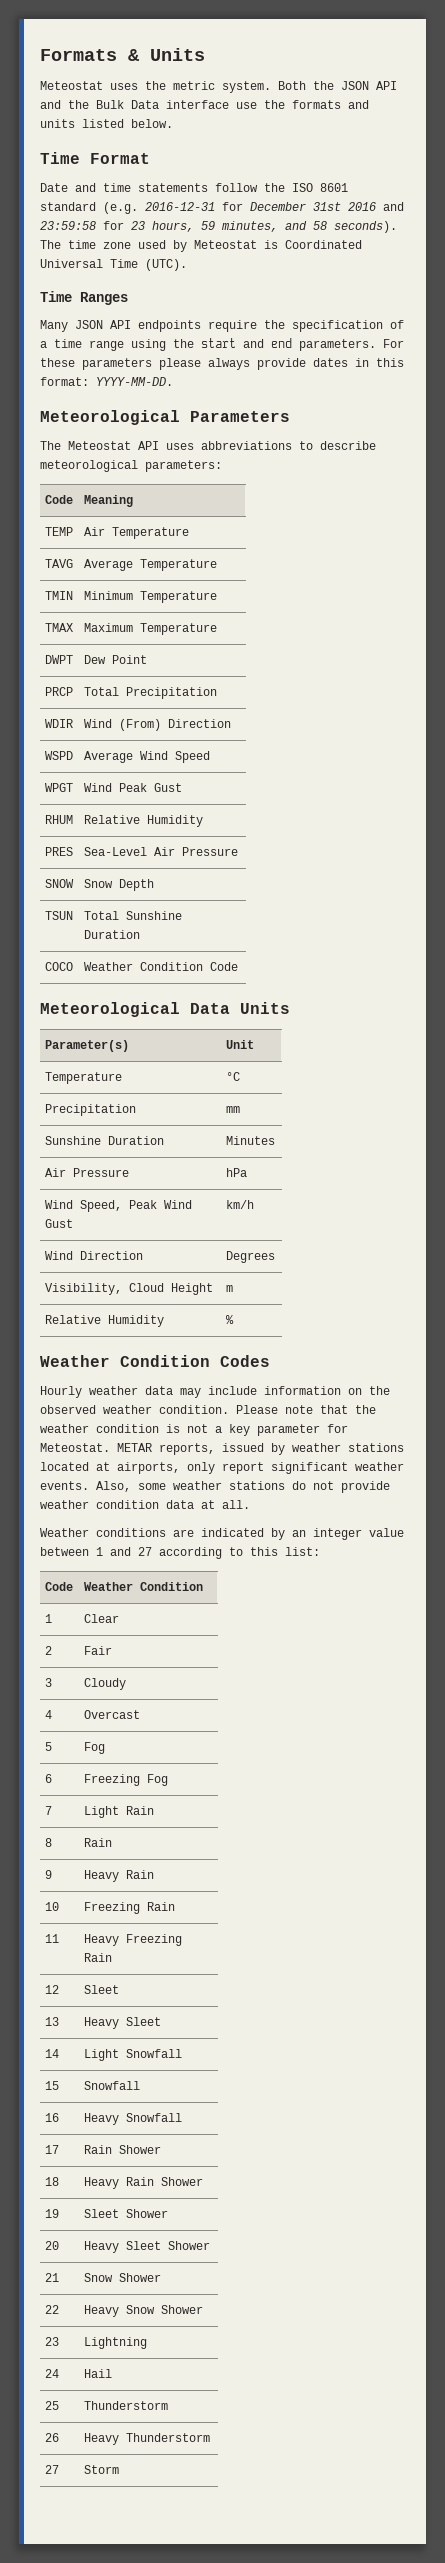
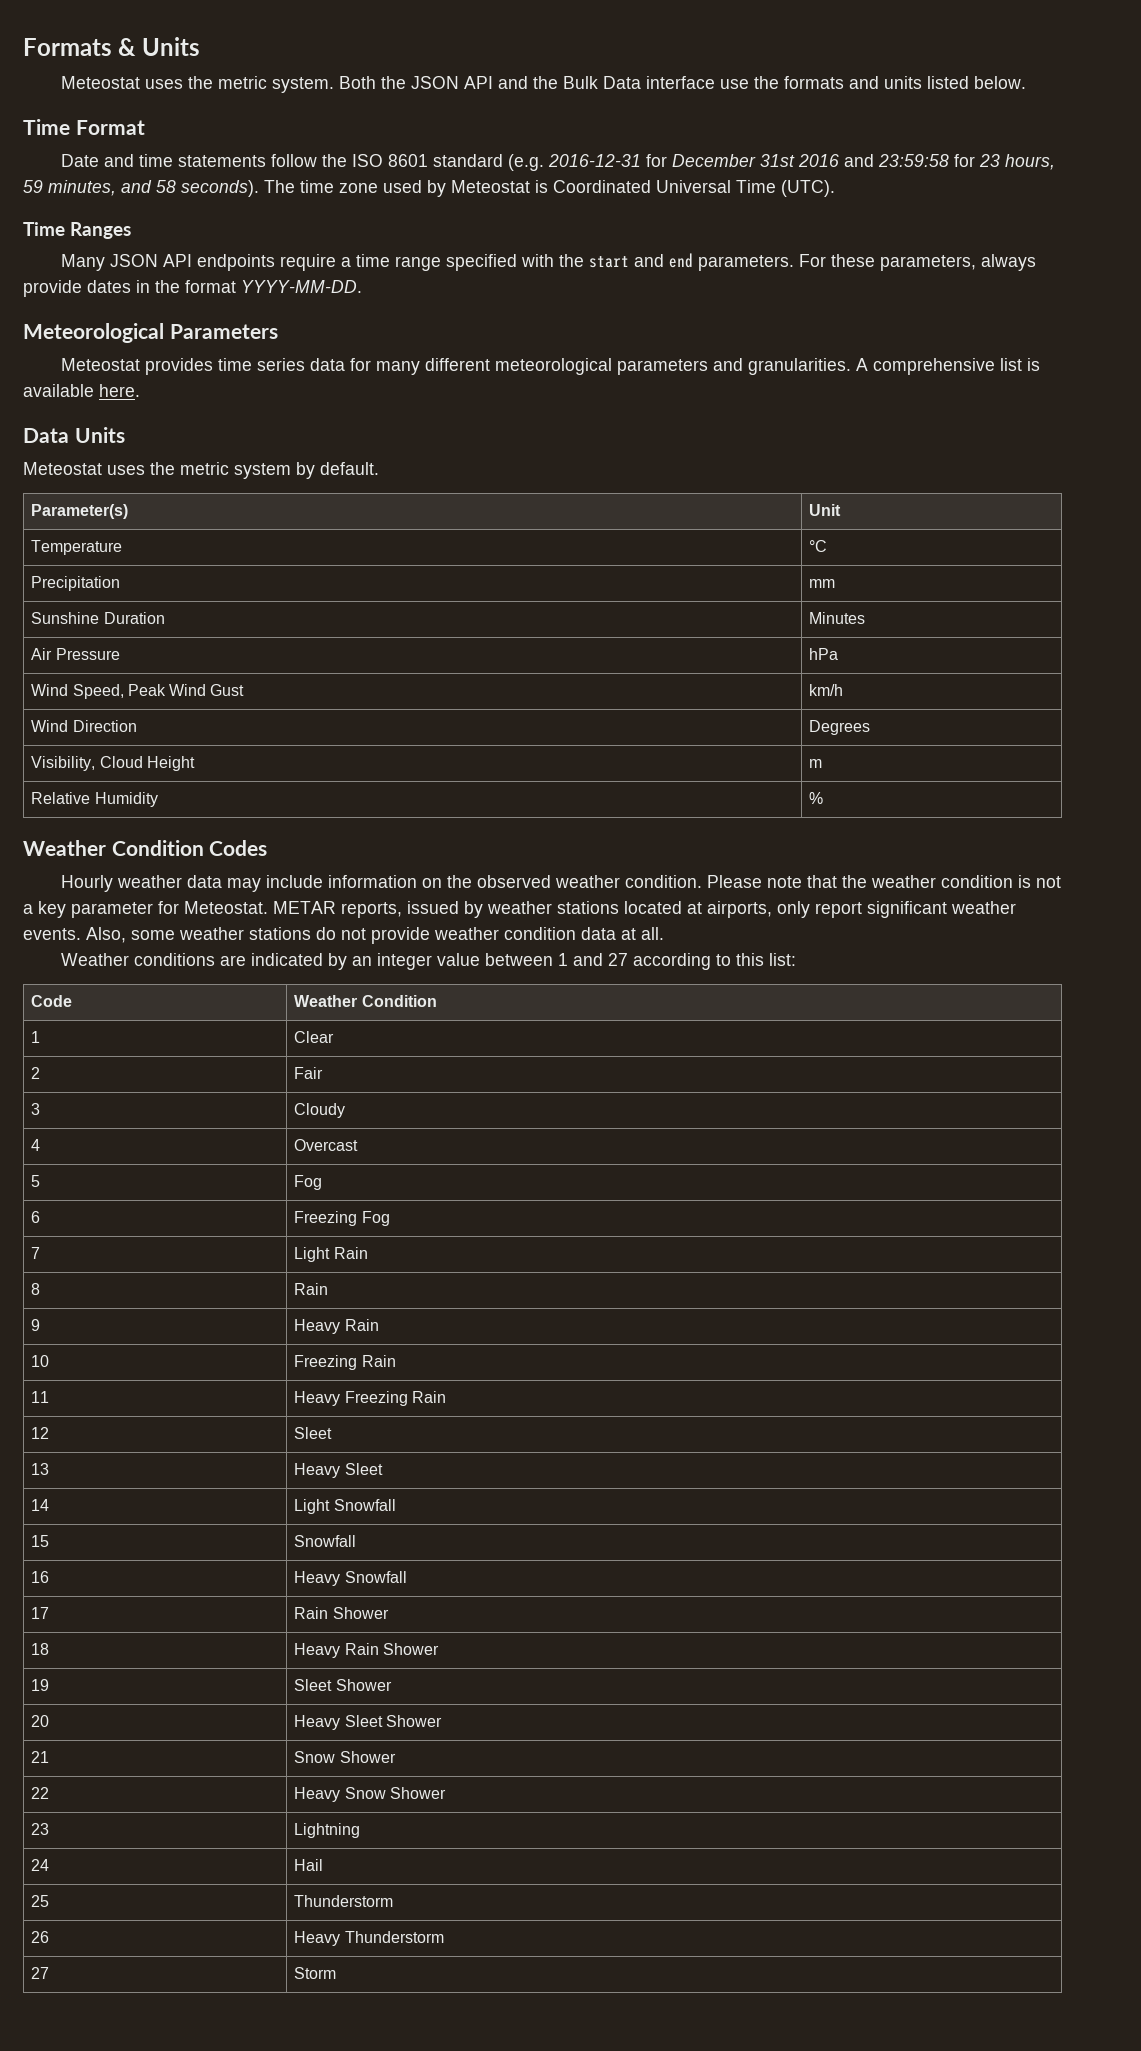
- Many JSON API endpoints require the specification of a time range using the start and end parameters.
+ Many JSON API endpoints require a time range specified with the start and end parameters.
- For these parameters please always provide dates in this format: YYYY-MM-DD.
+ For these parameters, always provide dates in the format YYYY-MM-DD.
- The Meteostat API uses abbreviations to describe meteorological parameters:
- Code | Meaning
- TEMP | Air Temperature
- TAVG | Average Temperature
- TMIN | Minimum Temperature
- TMAX | Maximum Temperature
- DWPT | Dew Point
- PRCP | Total Precipitation
- WDIR | Wind (From) Direction
- WSPD | Average Wind Speed
- WPGT | Wind Peak Gust
- RHUM | Relative Humidity
- PRES | Sea-Level Air Pressure
- SNOW | Snow Depth
- TSUN | Total Sunshine Duration
- COCO | Weather Condition Code
- Meteorological Data Units
+ Meteostat provides time series data for many different meteorological parameters and granularities. A comprehensive list is available here.
+ Data Units
+ Meteostat uses the metric system by default.

